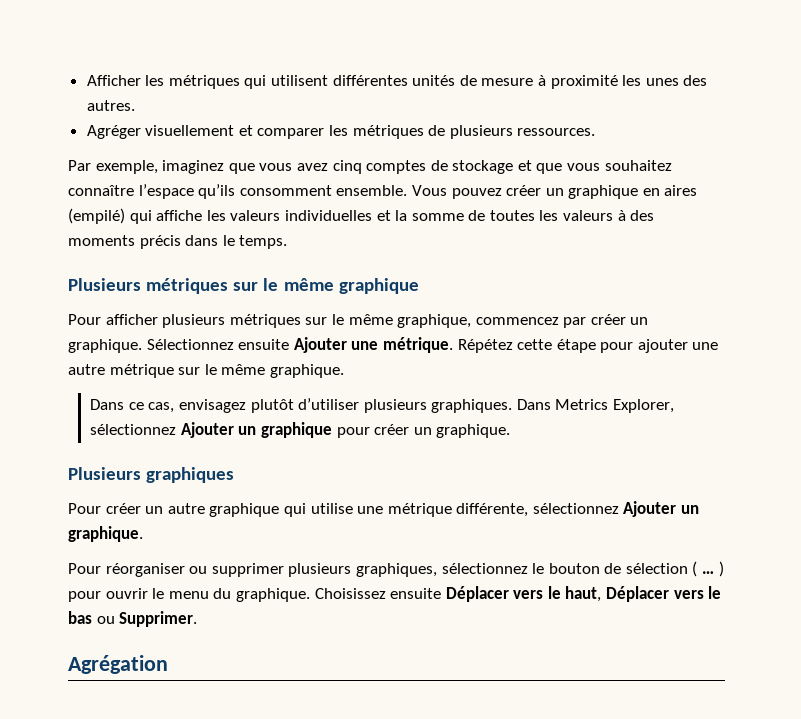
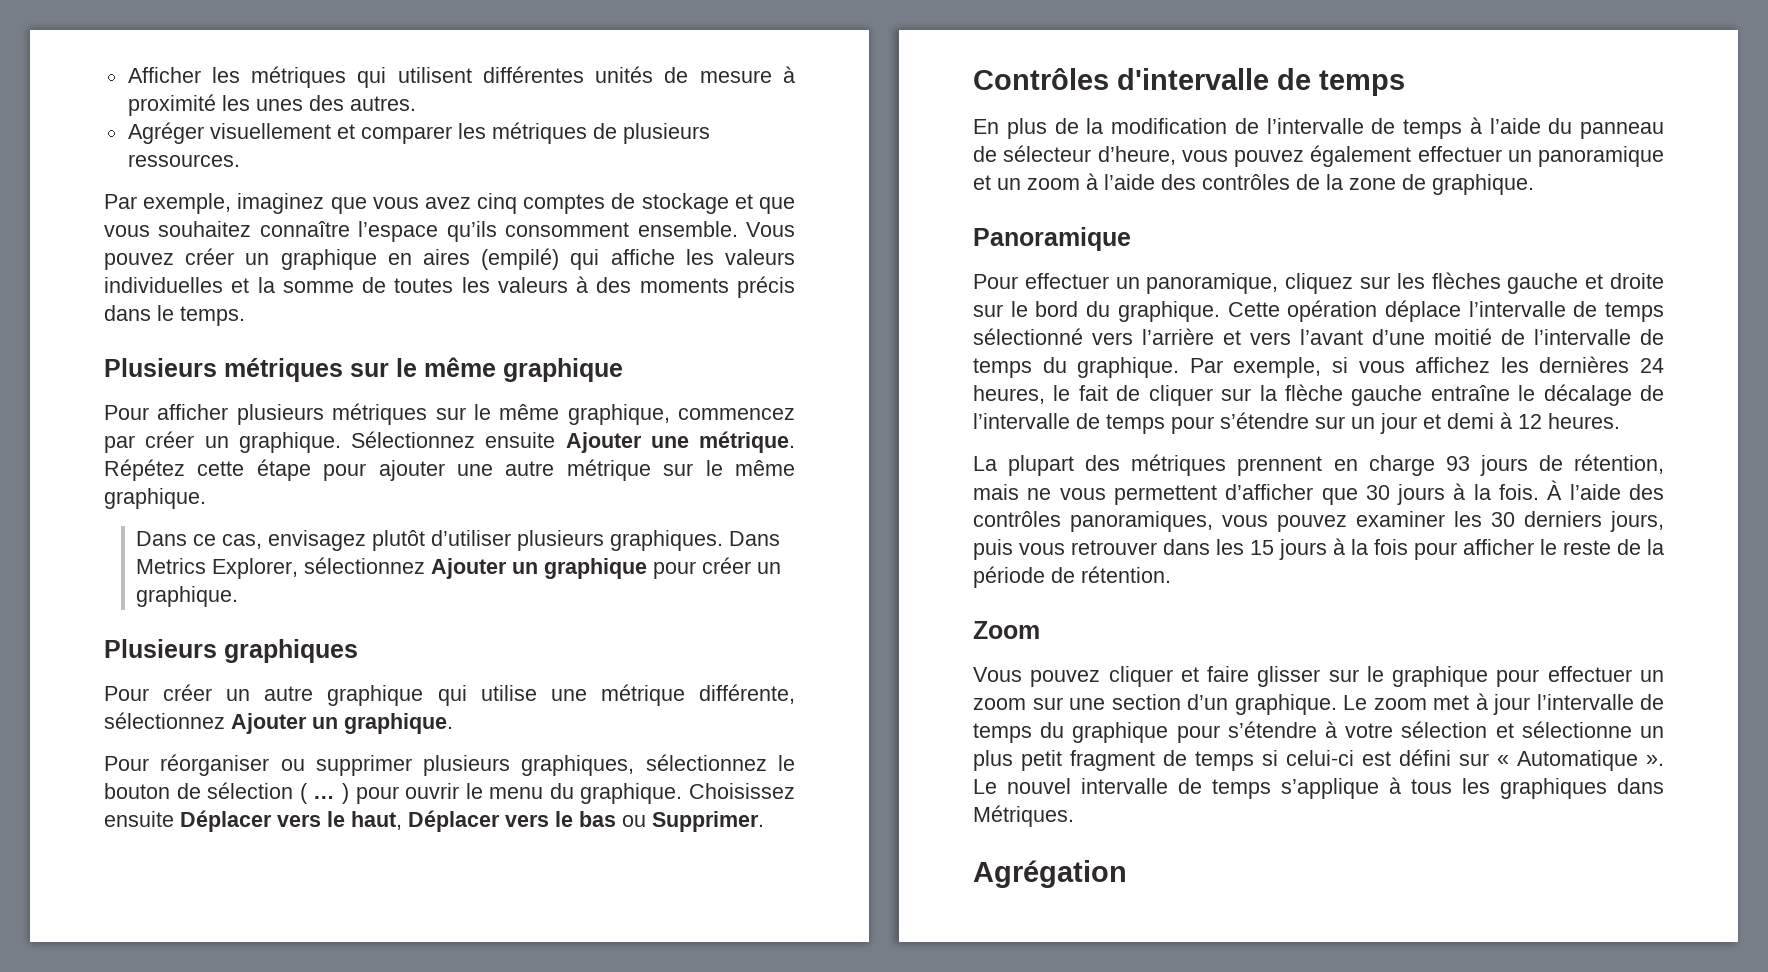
+ Contrôles d'intervalle de temps
+ En plus de la modification de l’intervalle de temps à l’aide du panneau de sélecteur d’heure, vous pouvez également effectuer un panoramique et un zoom à l’aide des contrôles de la zone de graphique.
+ Panoramique
+ Pour effectuer un panoramique, cliquez sur les flèches gauche et droite sur le bord du graphique. Cette opération déplace l’intervalle de temps sélectionné vers l’arrière et vers l’avant d’une moitié de l’intervalle de temps du graphique. Par exemple, si vous affichez les dernières 24 heures, le fait de cliquer sur la flèche gauche entraîne le décalage de l’intervalle de temps pour s’étendre sur un jour et demi à 12 heures.
+ La plupart des métriques prennent en charge 93 jours de rétention, mais ne vous permettent d’afficher que 30 jours à la fois. À l’aide des contrôles panoramiques, vous pouvez examiner les 30 derniers jours, puis vous retrouver dans les 15 jours à la fois pour afficher le reste de la période de rétention.
+ Zoom
+ Vous pouvez cliquer et faire glisser sur le graphique pour effectuer un zoom sur une section d’un graphique. Le zoom met à jour l’intervalle de temps du graphique pour s’étendre à votre sélection et sélectionne un plus petit fragment de temps si celui-ci est défini sur « Automatique ». Le nouvel intervalle de temps s’applique à tous les graphiques dans Métriques.

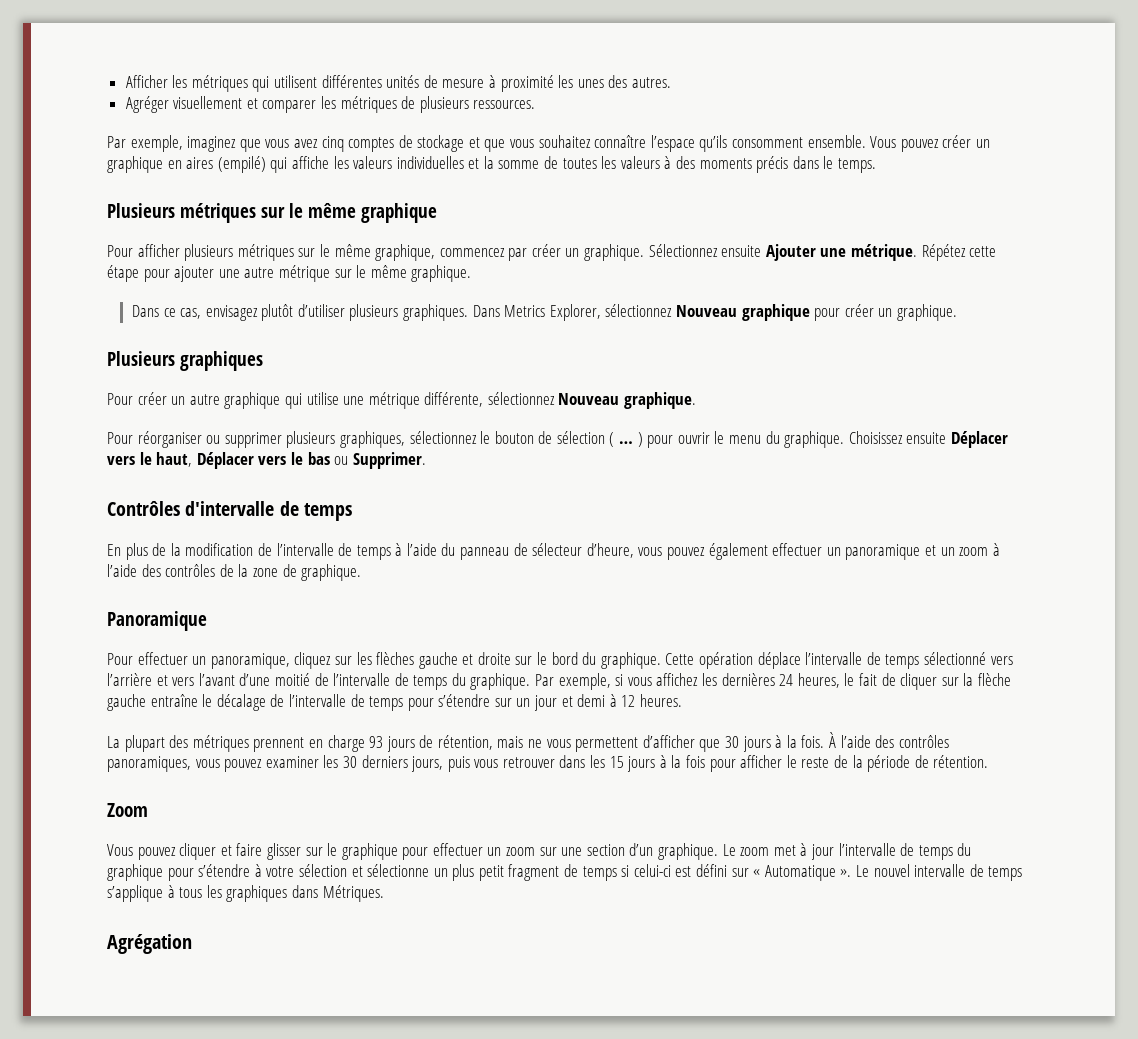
- Dans Metrics Explorer, sélectionnez Ajouter un graphique pour créer un graphique.
+ Dans Metrics Explorer, sélectionnez Nouveau graphique pour créer un graphique.
- Pour créer un autre graphique qui utilise une métrique différente, sélectionnez Ajouter un graphique.
+ Pour créer un autre graphique qui utilise une métrique différente, sélectionnez Nouveau graphique.

